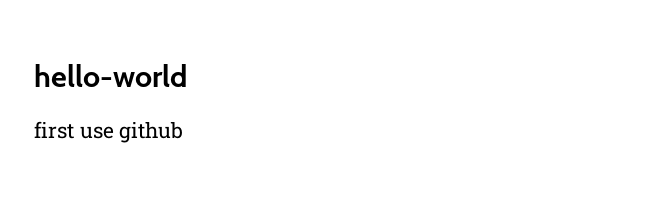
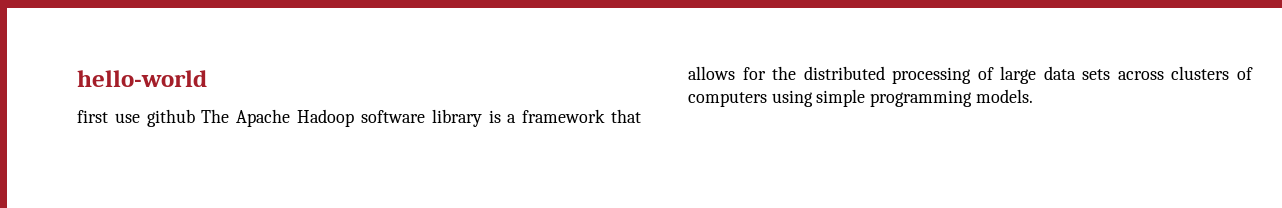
- first use github
+ first use github The Apache Hadoop software library is a framework that allows for the distributed processing of large data sets across clusters of computers using simple programming models.

